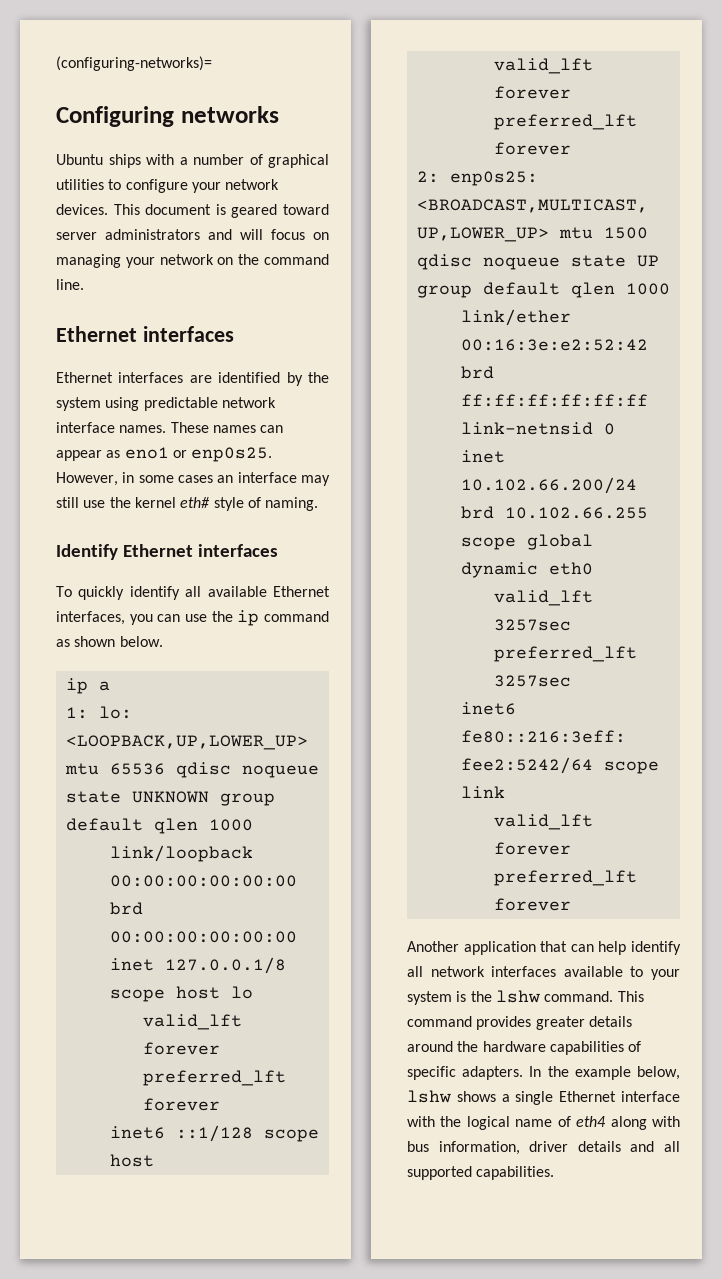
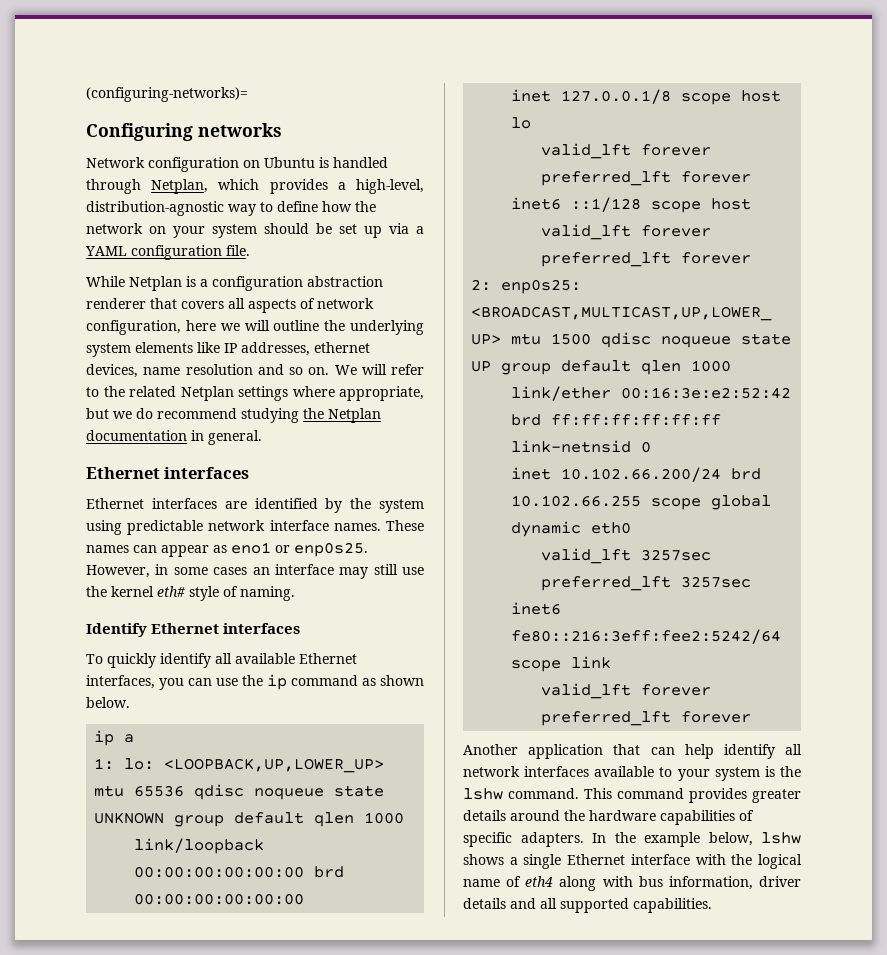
- Ubuntu ships with a number of graphical utilities to configure your network devices. This document is geared toward server administrators and will focus on managing your network on the command line.
+ Network configuration on Ubuntu is handled through Netplan, which provides a high-level, distribution-agnostic way to define how the network on your system should be set up via a YAML configuration file.
+ While Netplan is a configuration abstraction renderer that covers all aspects of network configuration, here we will outline the underlying system elements like IP addresses, ethernet devices, name resolution and so on. We will refer to the related Netplan settings where appropriate, but we do recommend studying the Netplan documentation in general.

